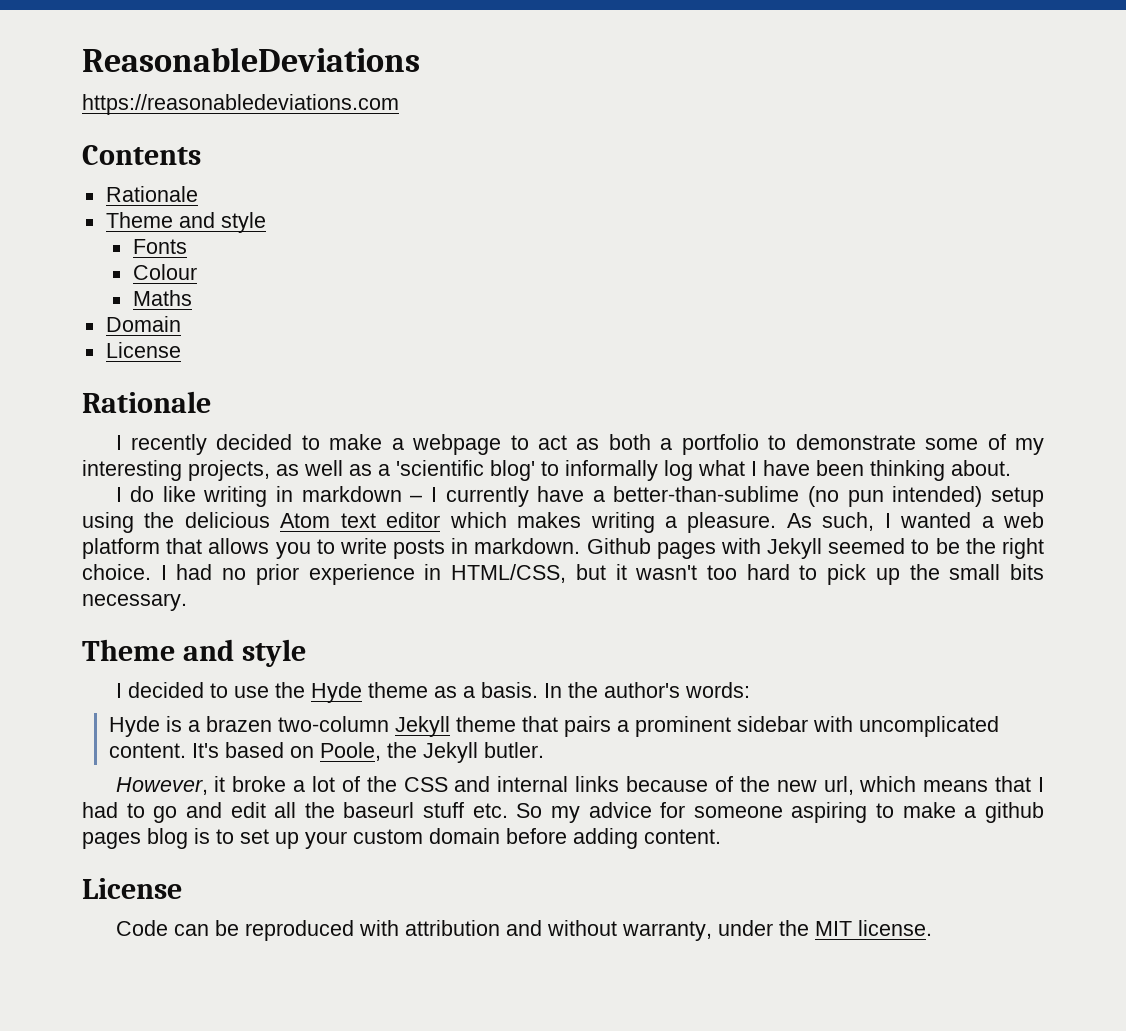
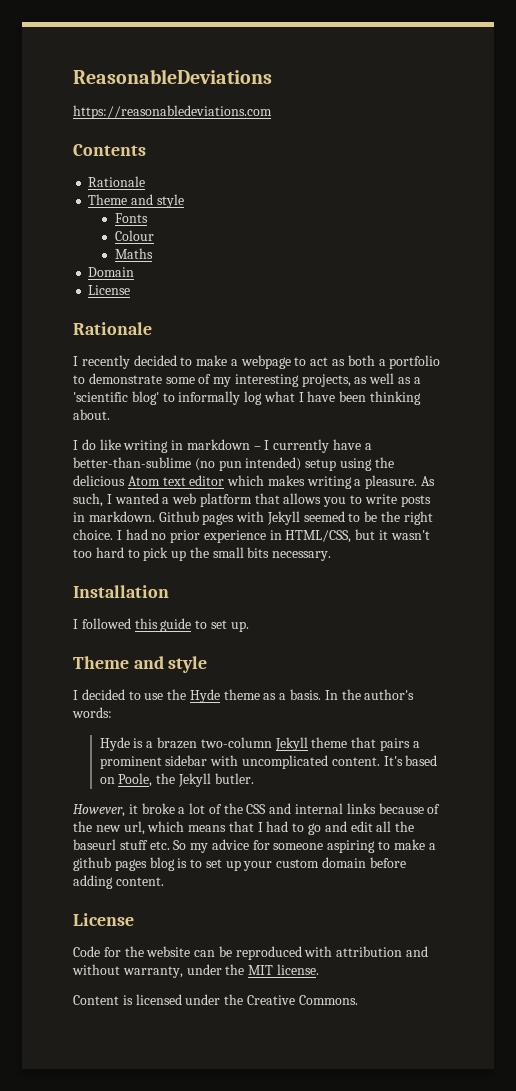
+ Installation
+ I followed this guide to set up.
- Code can be reproduced with attribution and without warranty, under the MIT license.
+ Code for the website can be reproduced with attribution and without warranty, under the MIT license.
+ Content is licensed under the Creative Commons.

